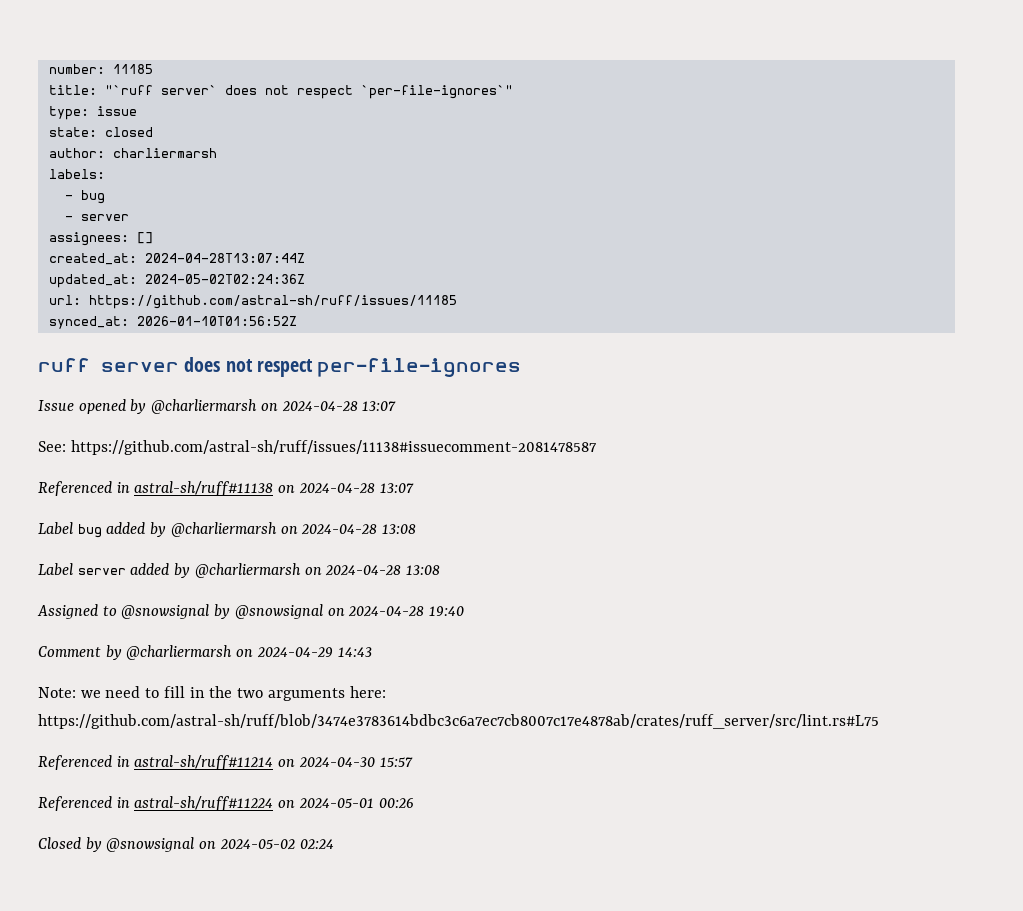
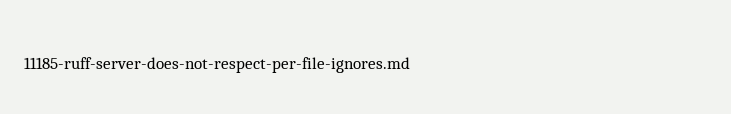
- number: 11185
- title: "`ruff server` does not respect `per-file-ignores`"
- type: issue
- state: closed
- author: charliermarsh
- labels:
- - bug
- - server
- assignees: []
- created_at: 2024-04-28T13:07:44Z
- updated_at: 2024-05-02T02:24:36Z
- url: https://github.com/astral-sh/ruff/issues/11185
- synced_at: 2026-01-10T01:56:52Z
- ruff server does not respect per-file-ignores
- Issue opened by @charliermarsh on 2024-04-28 13:07
- See: https://github.com/astral-sh/ruff/issues/11138#issuecomment-2081478587
- Referenced in astral-sh/ruff#11138 on 2024-04-28 13:07
- Label bug added by @charliermarsh on 2024-04-28 13:08
- Label server added by @charliermarsh on 2024-04-28 13:08
- Assigned to @snowsignal by @snowsignal on 2024-04-28 19:40
- Comment by @charliermarsh on 2024-04-29 14:43
- Note: we need to fill in the two arguments here: https://github.com/astral-sh/ruff/blob/3474e3783614bdbc3c6a7ec7cb8007c17e4878ab/crates/ruff_server/src/lint.rs#L75
- Referenced in astral-sh/ruff#11214 on 2024-04-30 15:57
- Referenced in astral-sh/ruff#11224 on 2024-05-01 00:26
- Closed by @snowsignal on 2024-05-02 02:24
+ 11185-ruff-server-does-not-respect-per-file-ignores.md

